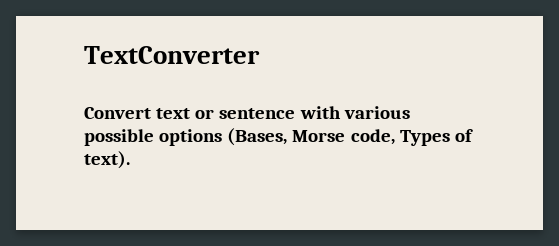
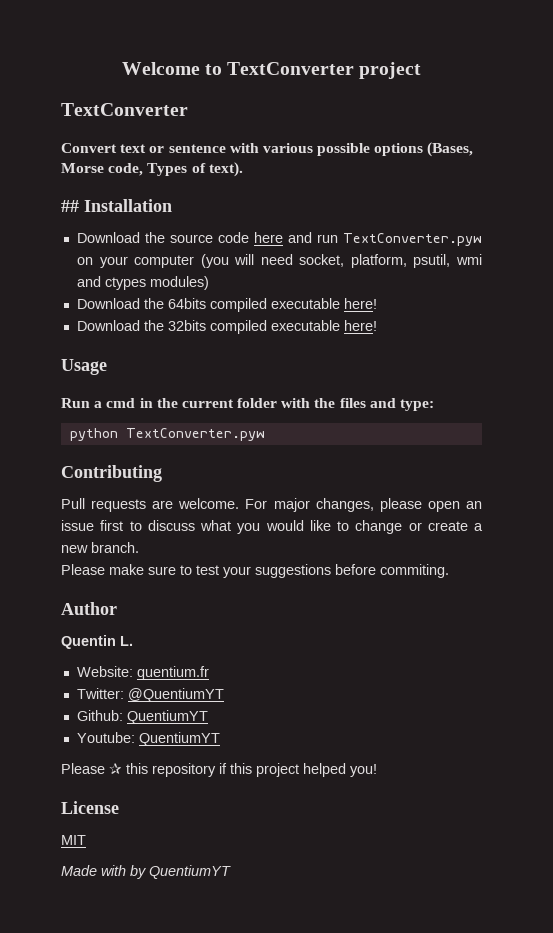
+ Welcome to TextConverter project
+ ## Installation
+ Download the source code here and run TextConverter.pyw on your computer (you will need socket, platform, psutil, wmi and ctypes modules)
+ Download the 64bits compiled executable here!
+ Download the 32bits compiled executable here!
+ Usage
+ Run a cmd in the current folder with the files and type:
+ python TextConverter.pyw
+ Contributing
+ Pull requests are welcome. For major changes, please open an issue first to discuss what you would like to change or create a new branch.
+ Please make sure to test your suggestions before commiting.
+ Author
+ Quentin L.
+ Website: quentium.fr
+ Twitter: @QuentiumYT
+ Github: QuentiumYT
+ Youtube: QuentiumYT
+ Please ✰ this repository if this project helped you!
+ License
+ MIT
+ Made with by QuentiumYT

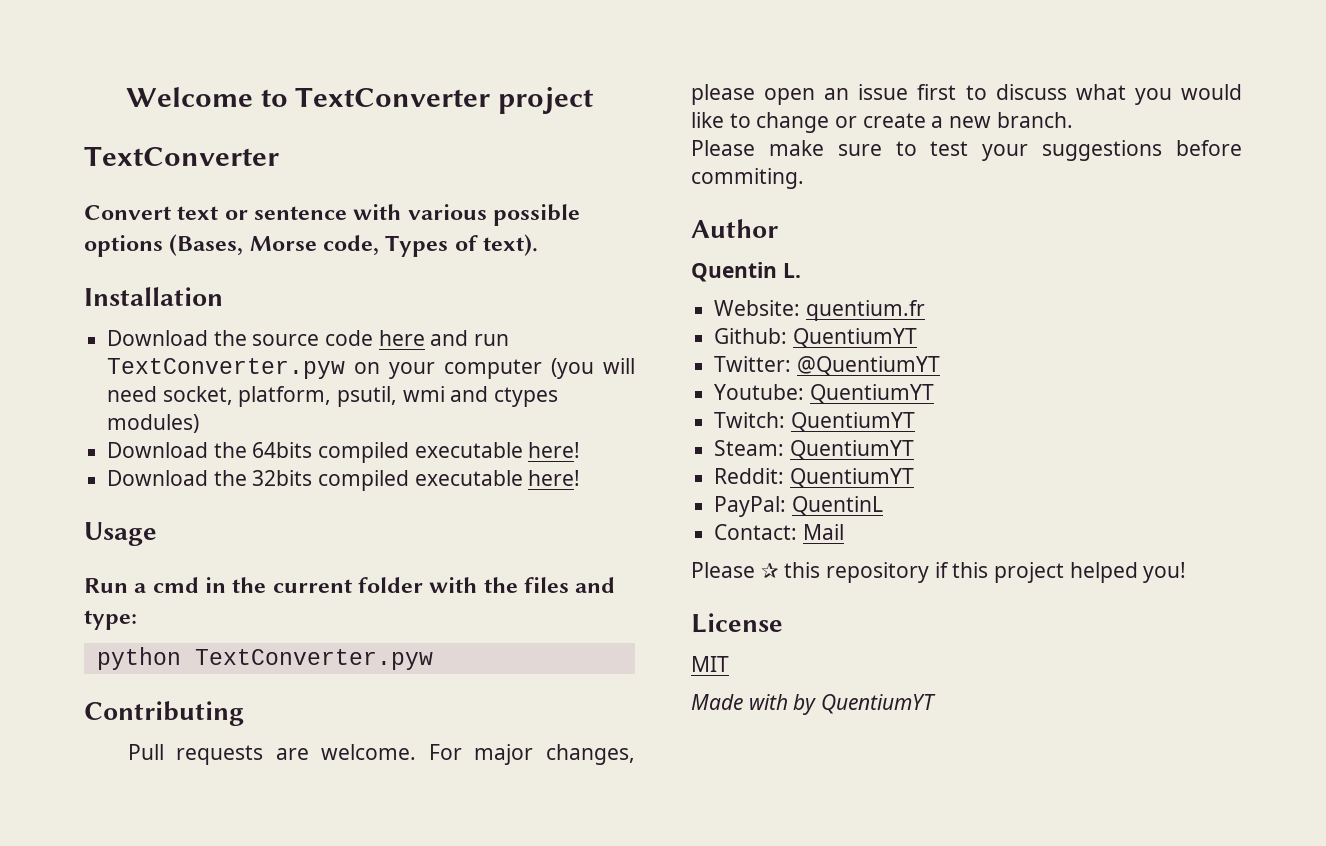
- ## Installation
+ Installation
+ Github: QuentiumYT
- Github: QuentiumYT
  Youtube: QuentiumYT
+ Twitch: QuentiumYT
+ Steam: QuentiumYT
+ Reddit: QuentiumYT
+ PayPal: QuentinL
+ Contact: Mail

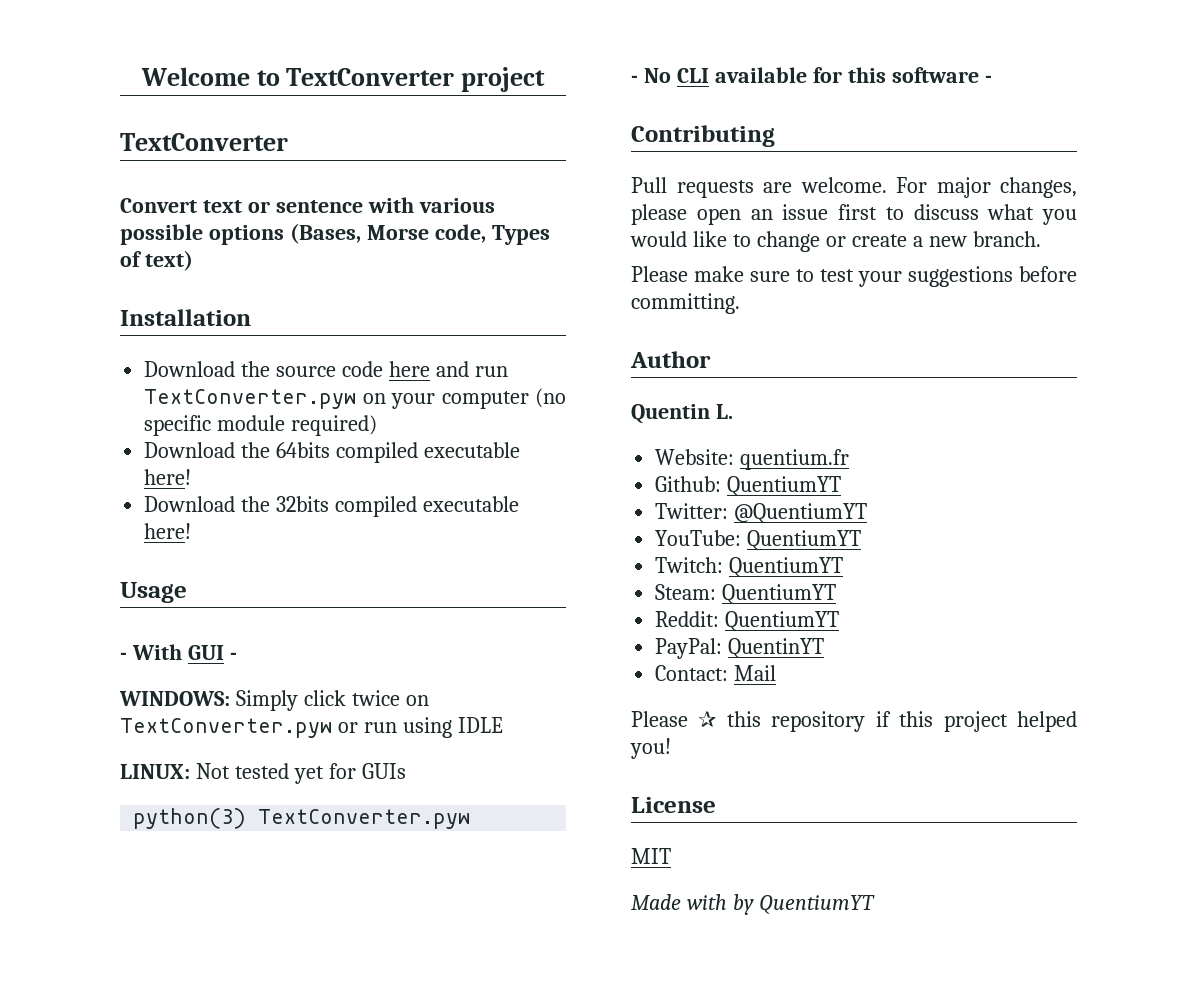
- Convert text or sentence with various possible options (Bases, Morse code, Types of text).
+ Convert text or sentence with various possible options (Bases, Morse code, Types of text)
- Download the source code here and run TextConverter.pyw on your computer (you will need socket, platform, psutil, wmi and ctypes modules)
+ Download the source code here and run TextConverter.pyw on your computer (no specific module required)
- Run a cmd in the current folder with the files and type:
- python TextConverter.pyw
+ - With GUI -
+ WINDOWS: Simply click twice on TextConverter.pyw or run using IDLE
+ LINUX: Not tested yet for GUIs
+ python(3) TextConverter.pyw
+ - No CLI available for this software -
- Please make sure to test your suggestions before commiting.
+ Please make sure to test your suggestions before committing.
- Youtube: QuentiumYT
+ YouTube: QuentiumYT
- PayPal: QuentinL
+ PayPal: QuentinYT

